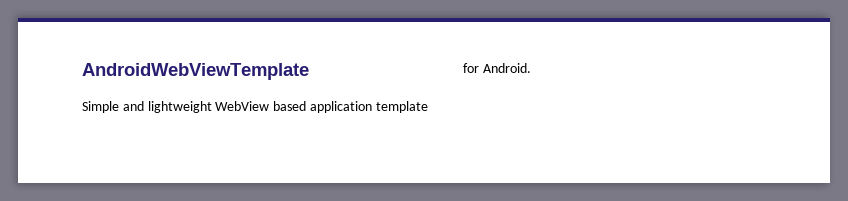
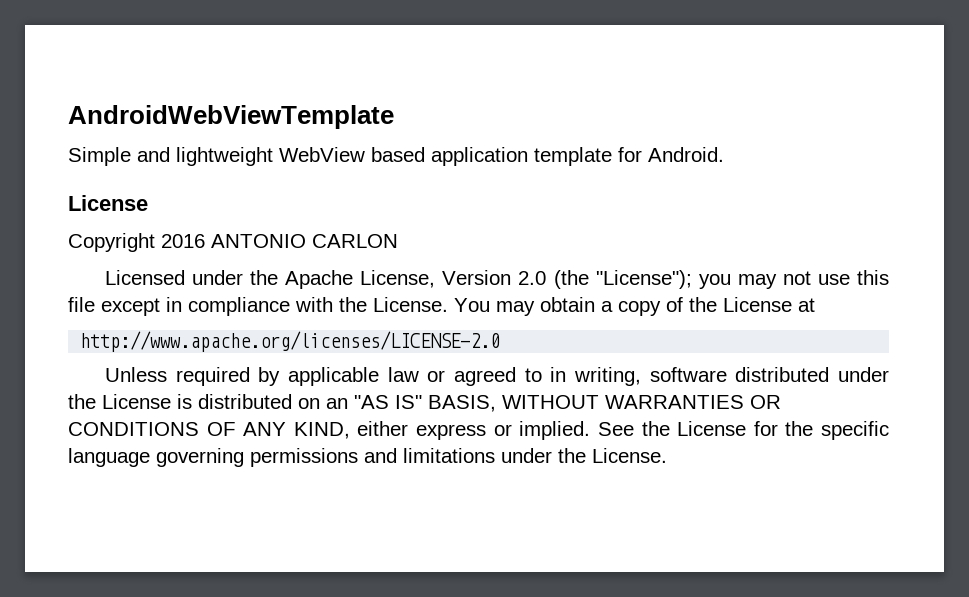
  Simple and lightweight WebView based application template for Android.
+ License
+ Copyright 2016 ANTONIO CARLON
+ Licensed under the Apache License, Version 2.0 (the "License"); you may not use this file except in compliance with the License. You may obtain a copy of the License at
+ http://www.apache.org/licenses/LICENSE-2.0
+ Unless required by applicable law or agreed to in writing, software distributed under the License is distributed on an "AS IS" BASIS, WITHOUT WARRANTIES OR CONDITIONS OF ANY KIND, either express or implied. See the License for the specific language governing permissions and limitations under the License.

